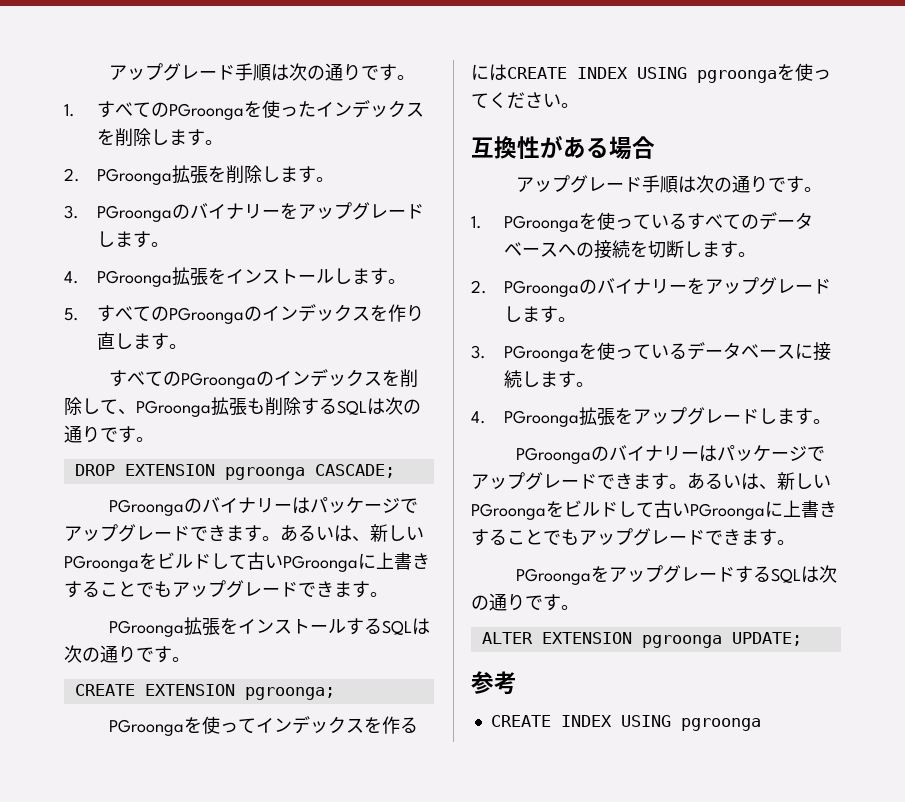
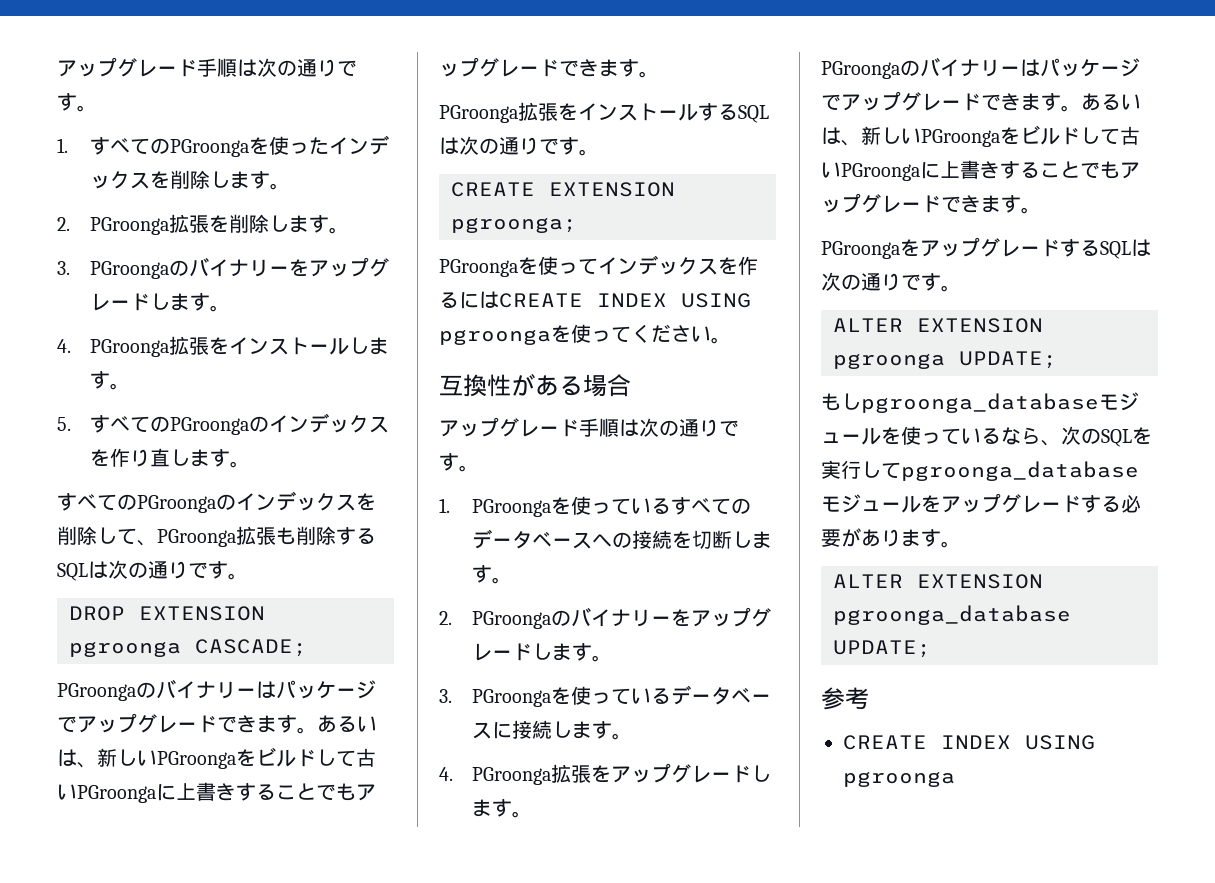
+ もしpgroonga_databaseモジュールを使っているなら、次のSQLを実行してpgroonga_databaseモジュールをアップグレードする必要があります。
+ ALTER EXTENSION pgroonga_database UPDATE;

